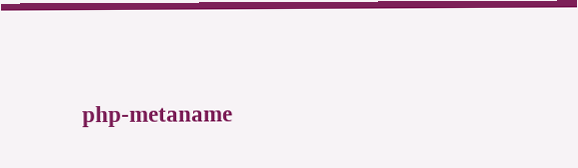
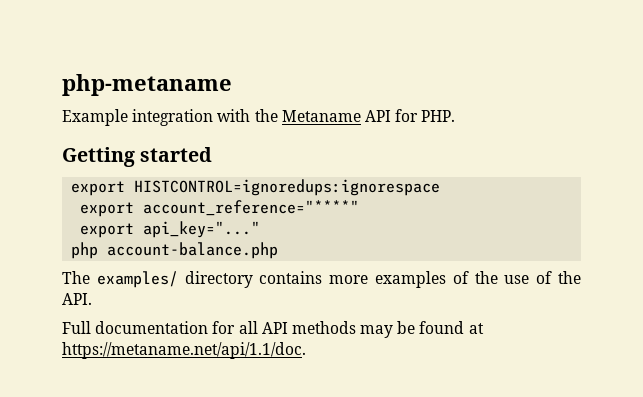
+ Example integration with the Metaname API for PHP.
+ Getting started
+ export HISTCONTROL=ignoredups:ignorespace
+ export account_reference="****"
+ export api_key="..."
+ php account-balance.php
+ The examples/ directory contains more examples of the use of the API.
+ Full documentation for all API methods may be found at https://metaname.net/api/1.1/doc.

